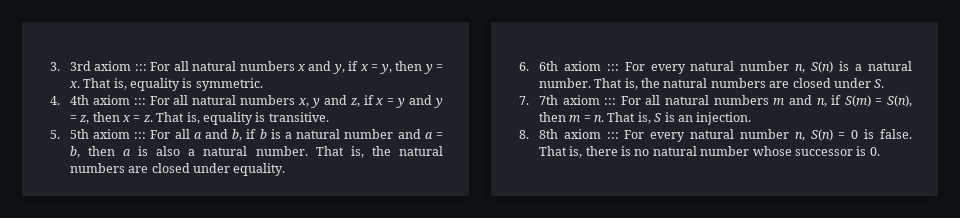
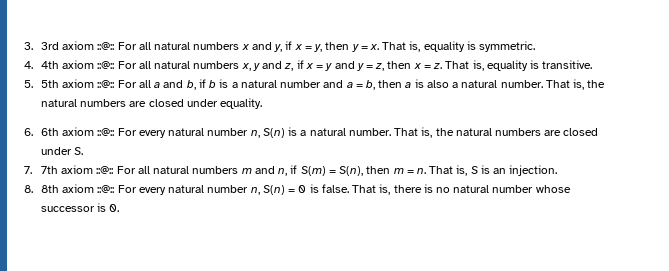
- 3. 3rd axiom ::: For all natural numbers x and y, if x = y, then y = x.
+ 3. 3rd axiom ::@:: For all natural numbers x and y, if x = y, then y = x.
- 4. 4th axiom ::: For all natural numbers x, y and z, if x = y and y = z, then x = z.
+ 4. 4th axiom ::@:: For all natural numbers x, y and z, if x = y and y = z, then x = z.
- 5. 5th axiom ::: For all a and b, if b is a natural number and a = b, then a is also a natural number.
+ 5. 5th axiom ::@:: For all a and b, if b is a natural number and a = b, then a is also a natural number.
- 6. 6th axiom ::: For every natural number n, S(n) is a natural number.
+ 6. 6th axiom ::@:: For every natural number n, S(n) is a natural number.
- 7. 7th axiom ::: For all natural numbers m and n, if S(m) = S(n), then m = n.
+ 7. 7th axiom ::@:: For all natural numbers m and n, if S(m) = S(n), then m = n.
- 8. 8th axiom ::: For every natural number n, S(n) = 0 is false.
+ 8. 8th axiom ::@:: For every natural number n, S(n) = 0 is false.

